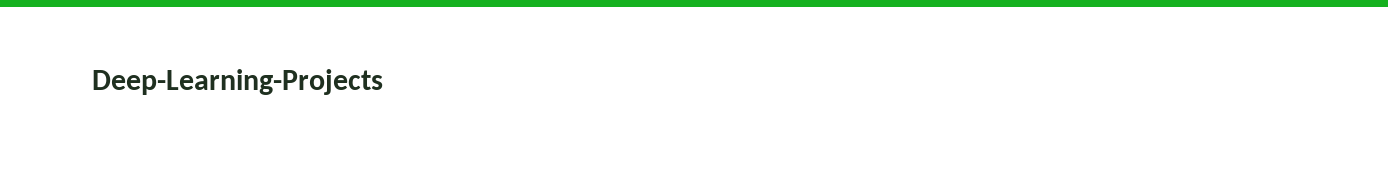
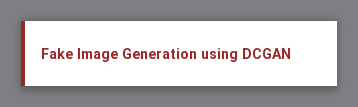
- Deep-Learning-Projects
+ Fake Image Generation using DCGAN

